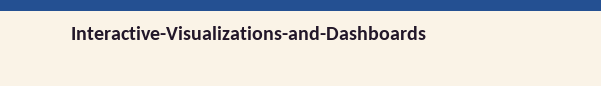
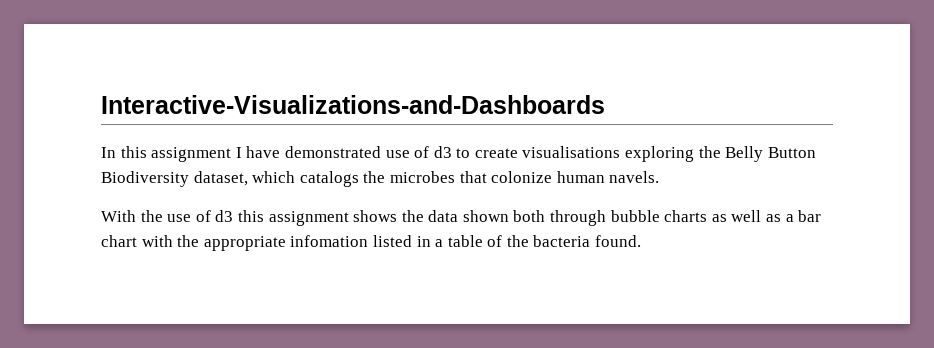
+ In this assignment I have demonstrated use of d3 to create visualisations exploring the Belly Button Biodiversity dataset, which catalogs the microbes that colonize human navels.
+ With the use of d3 this assignment shows the data shown both through bubble charts as well as a bar chart with the appropriate infomation listed in a table of the bacteria found.

